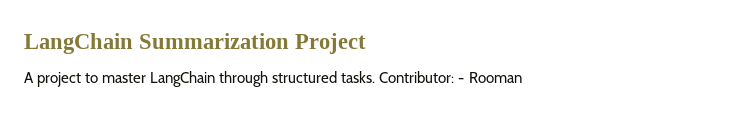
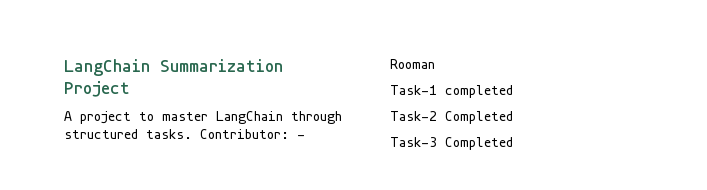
+ Task-1 completed
+ Task-2 Completed
+ Task-3 Completed

